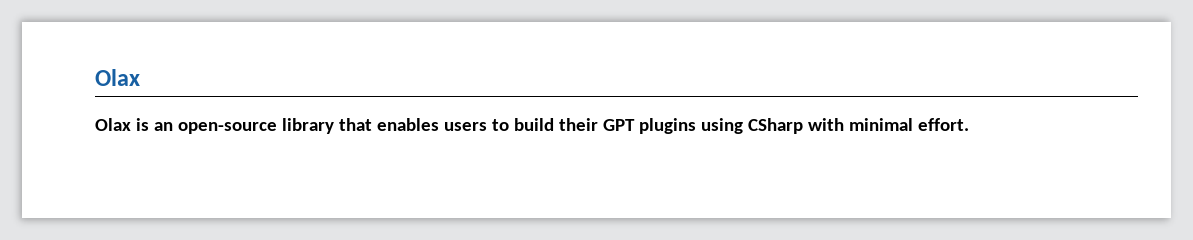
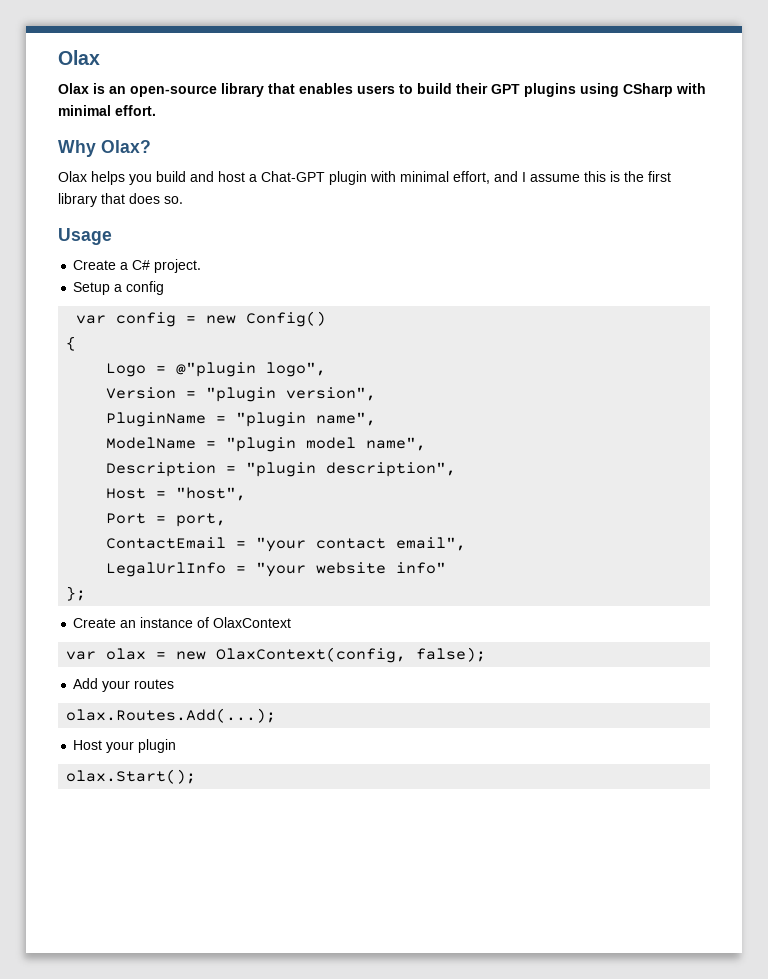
+ Why Olax?
+ Olax helps you build and host a Chat-GPT plugin with minimal effort, and I assume this is the first library that does so.
+ Usage
+ Create a C# project.
+ Setup a config
+ var config = new Config()
+ {
+ Logo = @"plugin logo",
+ Version = "plugin version",
+ PluginName = "plugin name",
+ ModelName = "plugin model name",
+ Description = "plugin description",
+ Host = "host",
+ Port = port,
+ ContactEmail = "your contact email",
+ LegalUrlInfo = "your website info"
+ };
+ Create an instance of OlaxContext
+ var olax = new OlaxContext(config, false);
+ Add your routes
+ olax.Routes.Add(...);
+ Host your plugin
+ olax.Start();

